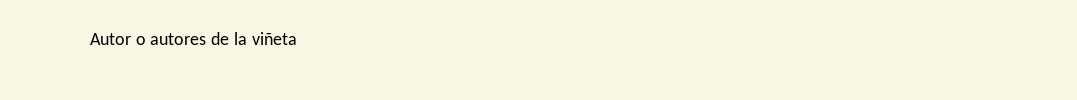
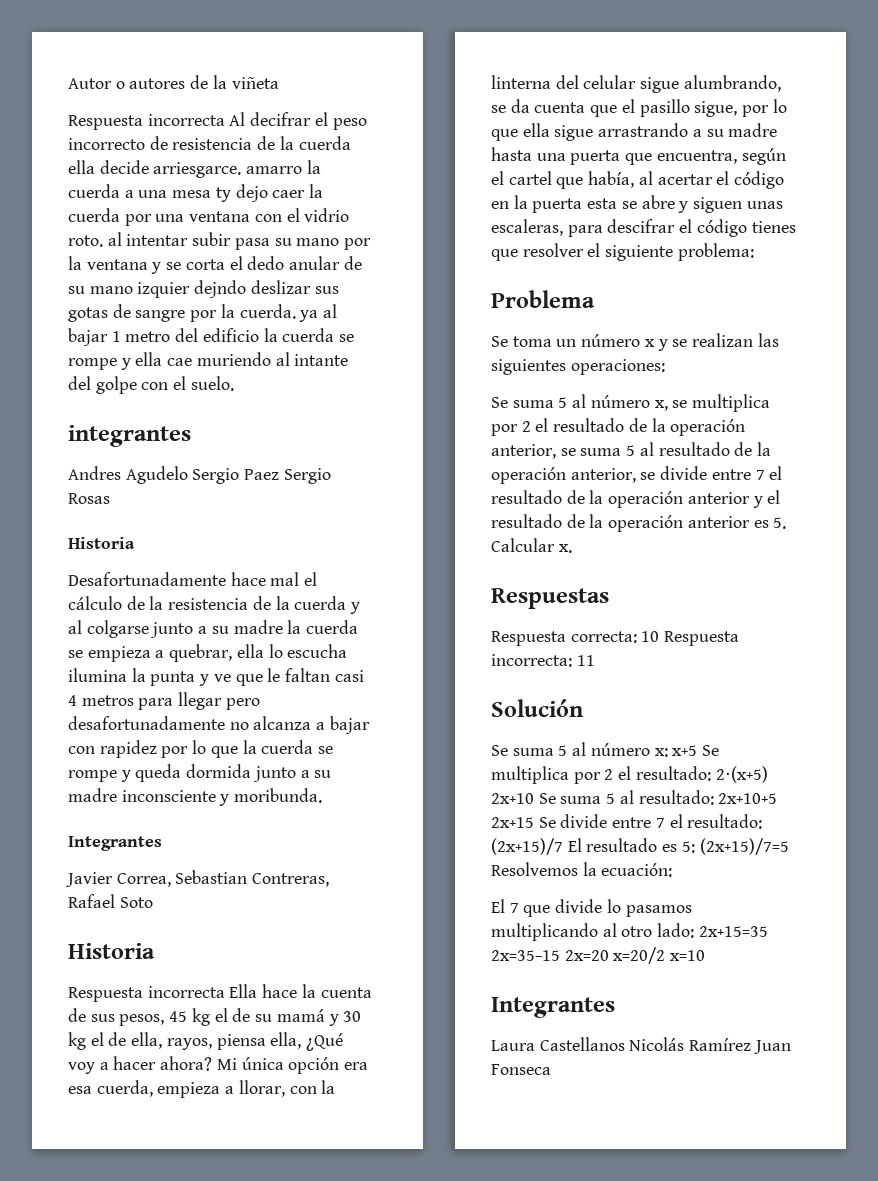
+ Respuesta incorrecta Al decifrar el peso incorrecto de resistencia de la cuerda ella decide arriesgarce. amarro la cuerda a una mesa ty dejo caer la cuerda por una ventana con el vidrio roto. al intentar subir pasa su mano por la ventana y se corta el dedo anular de su mano izquier dejndo deslizar sus gotas de sangre por la cuerda. ya al bajar 1 metro del edificio la cuerda se rompe y ella cae muriendo al intante del golpe con el suelo.
+ integrantes
+ Andres Agudelo Sergio Paez Sergio Rosas
+ Historia
+ Desafortunadamente hace mal el cálculo de la resistencia de la cuerda y al colgarse junto a su madre la cuerda se empieza a quebrar, ella lo escucha ilumina la punta y ve que le faltan casi 4 metros para llegar pero desafortunadamente no alcanza a bajar con rapidez por lo que la cuerda se rompe y queda dormida junto a su madre inconsciente y moribunda.
+ Integrantes
+ Javier Correa, Sebastian Contreras, Rafael Soto
+ Historia
+ Respuesta incorrecta Ella hace la cuenta de sus pesos, 45 kg el de su mamá y 30 kg el de ella, rayos, piensa ella, ¿Qué voy a hacer ahora? Mi única opción era esa cuerda, empieza a llorar, con la linterna del celular sigue alumbrando, se da cuenta que el pasillo sigue, por lo que ella sigue arrastrando a su madre hasta una puerta que encuentra, según el cartel que había, al acertar el código en la puerta esta se abre y siguen unas escaleras, para descifrar el código tienes que resolver el siguiente problema:
+ Problema
+ Se toma un número x y se realizan las siguientes operaciones:
+ Se suma 5 al número x, se multiplica por 2 el resultado de la operación anterior, se suma 5 al resultado de la operación anterior, se divide entre 7 el resultado de la operación anterior y el resultado de la operación anterior es 5. Calcular x.
+ Respuestas
+ Respuesta correcta: 10 Respuesta incorrecta: 11
+ Solución
+ Se suma 5 al número x: x+5 Se multiplica por 2 el resultado: 2⋅(x+5) 2x+10 Se suma 5 al resultado: 2x+10+5 2x+15 Se divide entre 7 el resultado: (2x+15)/7 El resultado es 5: (2x+15)/7=5 Resolvemos la ecuación:
+ El 7 que divide lo pasamos multiplicando al otro lado: 2x+15=35 2x=35−15 2x=20 x=20/2 x=10
+ Integrantes
+ Laura Castellanos Nicolás Ramírez Juan Fonseca

